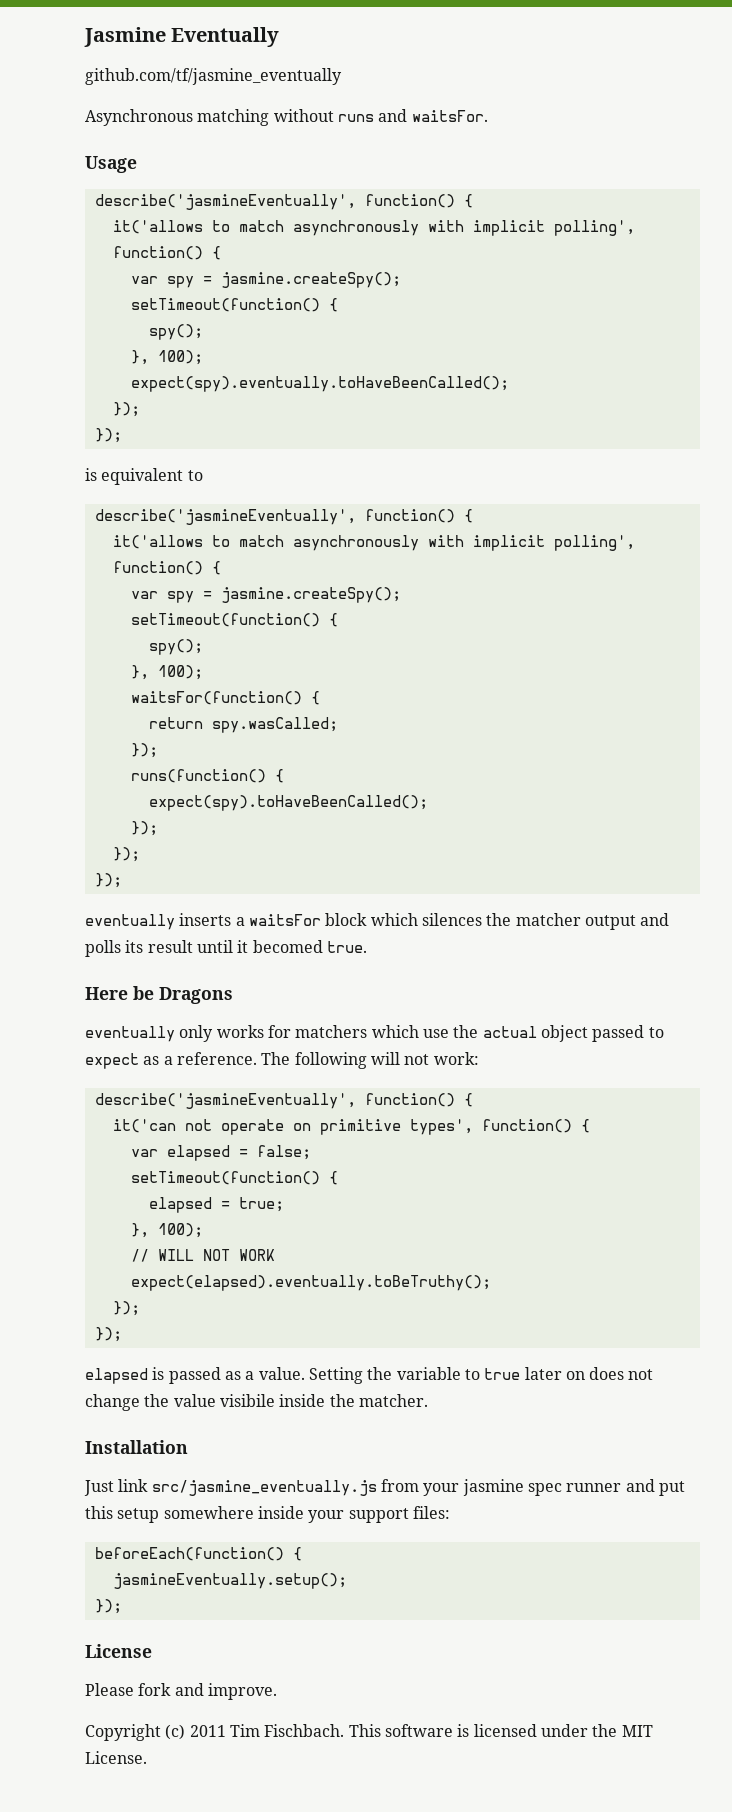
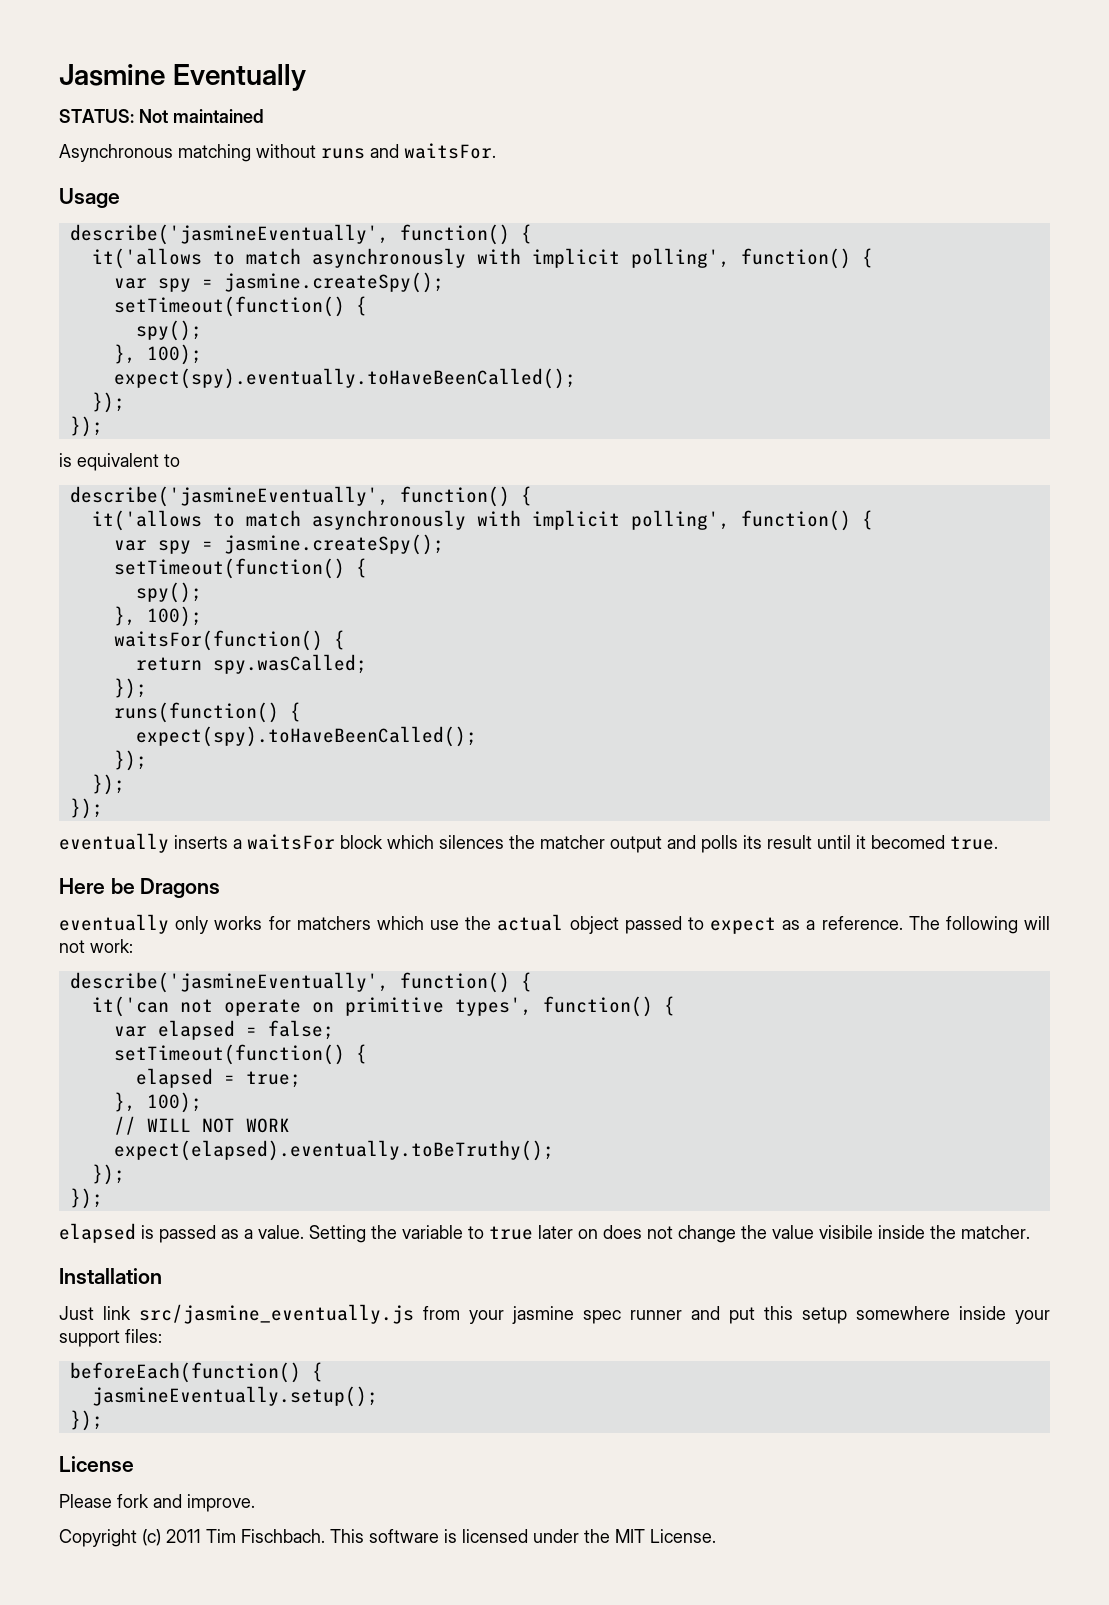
- github.com/tf/jasmine_eventually
+ STATUS: Not maintained

